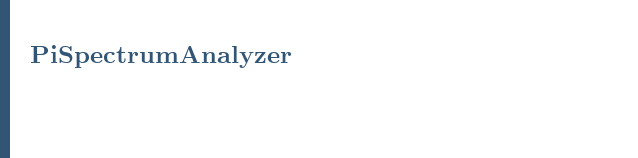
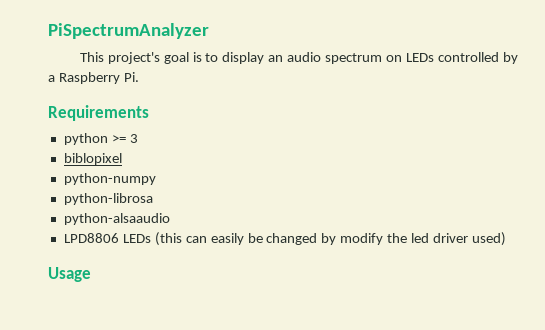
+ This project's goal is to display an audio spectrum on LEDs controlled by a Raspberry Pi.
+ Requirements
+ python >= 3
+ biblopixel
+ python-numpy
+ python-librosa
+ python-alsaaudio
+ LPD8806 LEDs (this can easily be changed by modify the led driver used)
+ Usage

